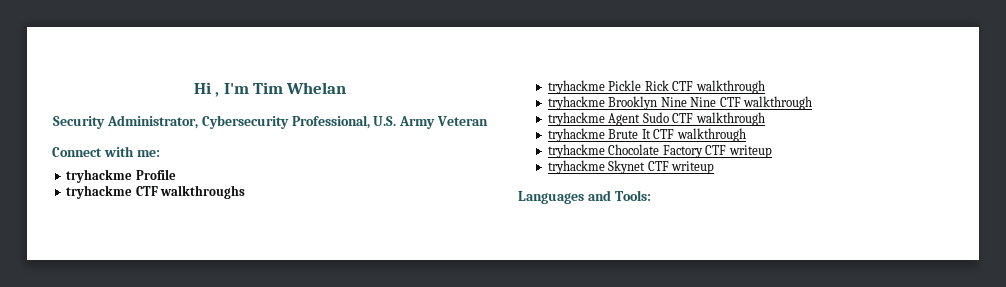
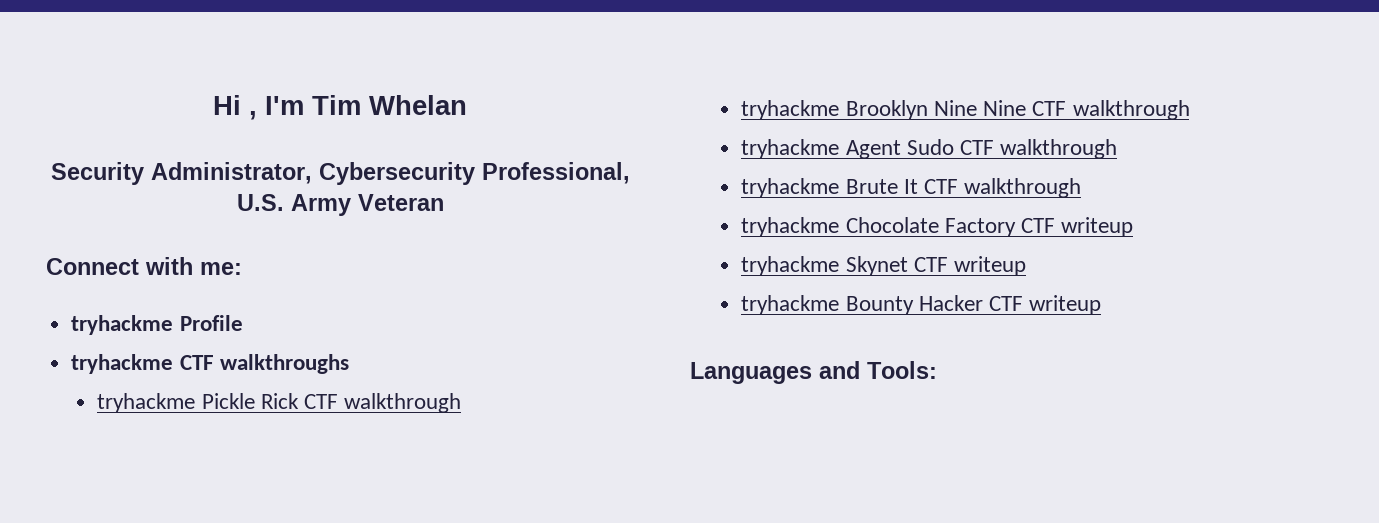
+ tryhackme Bounty Hacker CTF writeup

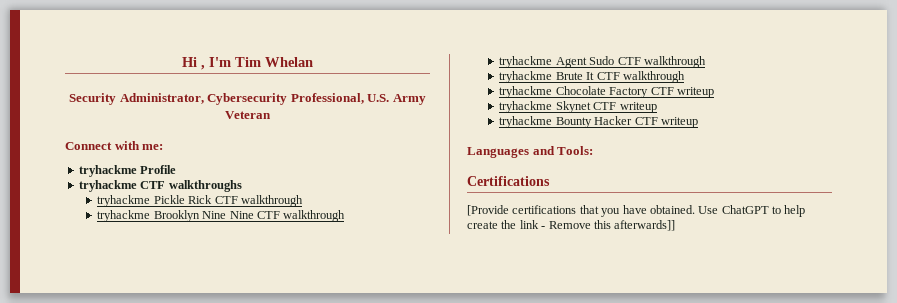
+ Certifications
+ [Provide certifications that you have obtained. Use ChatGPT to help create the link - Remove this afterwards]]

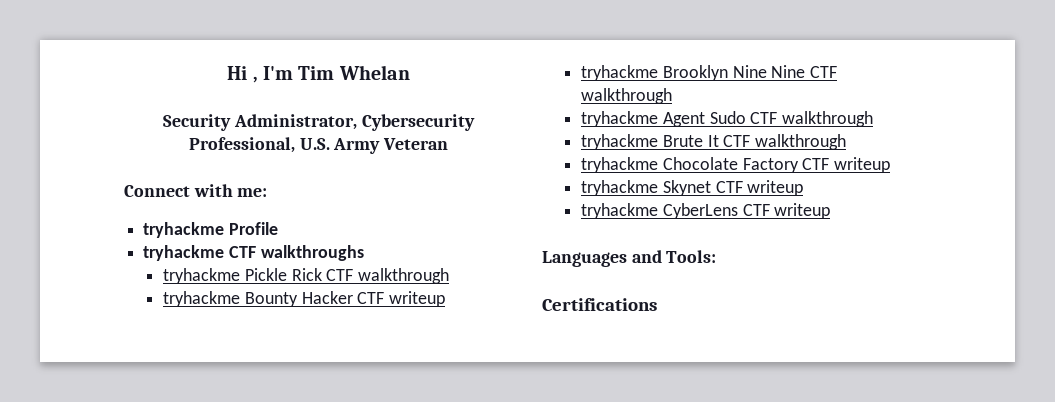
+ tryhackme Bounty Hacker CTF writeup
- tryhackme Bounty Hacker CTF writeup
+ tryhackme CyberLens CTF writeup
- [Provide certifications that you have obtained. Use ChatGPT to help create the link - Remove this afterwards]]

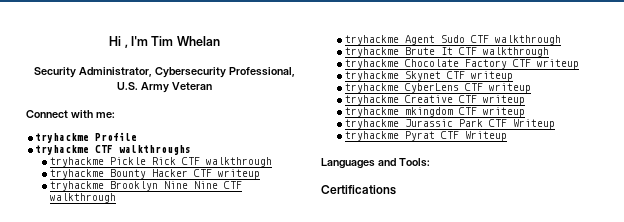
+ tryhackme Creative CTF writeup
+ tryhackme mkingdom CTF writeup
+ tryhackme Jurassic Park CTF Writeup
+ tryhackme Pyrat CTF Writeup

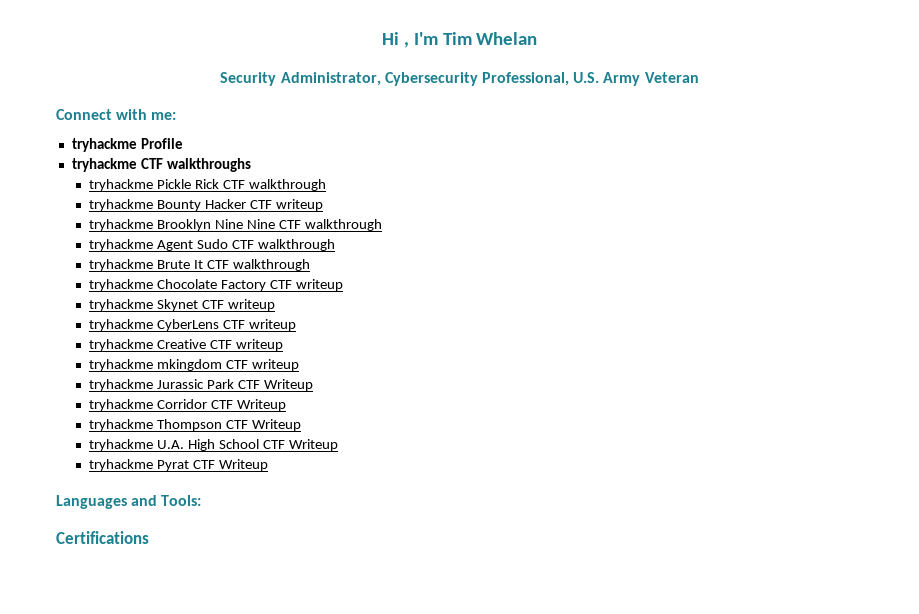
+ tryhackme Corridor CTF Writeup
+ tryhackme Thompson CTF Writeup
+ tryhackme U.A. High School CTF Writeup

